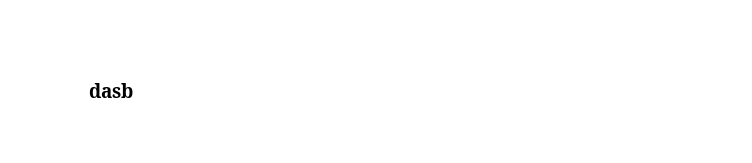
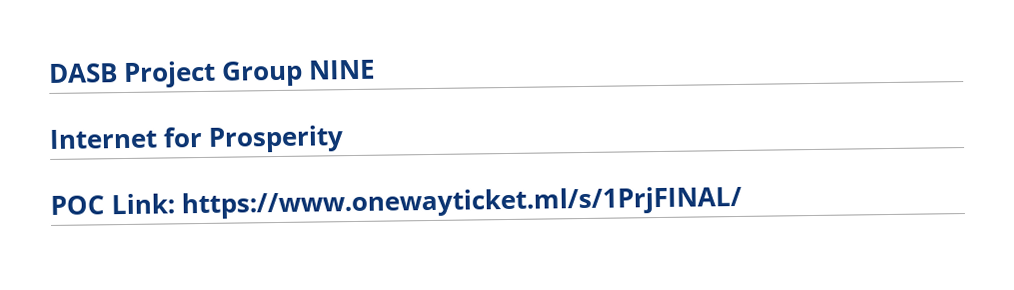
- dasb
+ DASB Project Group NINE
+ Internet for Prosperity
+ POC Link: https://www.onewayticket.ml/s/1PrjFINAL/

